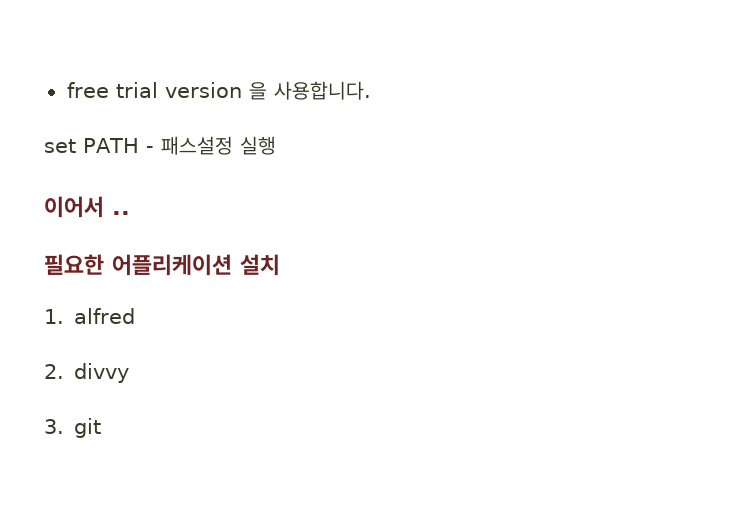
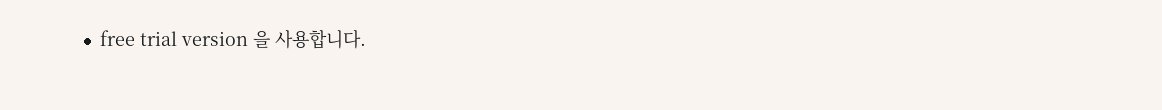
- set PATH - 패스설정 실행
- 이어서 ..
- 필요한 어플리케이션 설치
- 1. alfred
- 2. divvy
- 3. git

